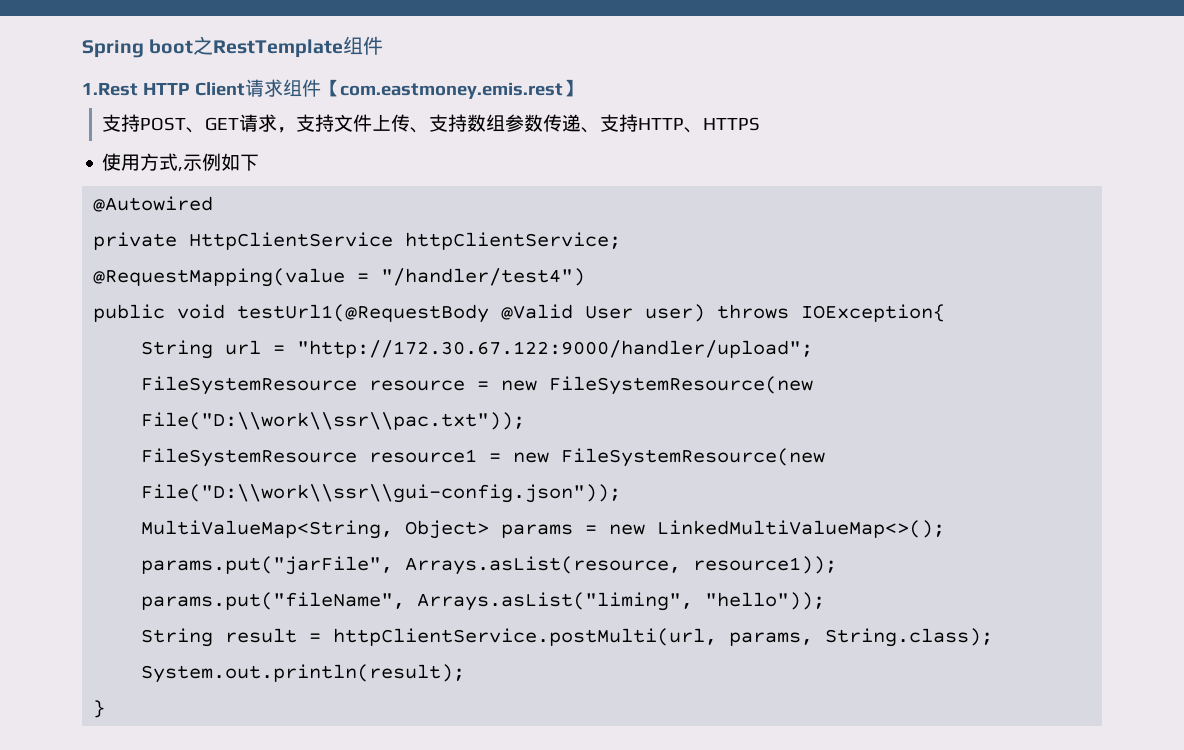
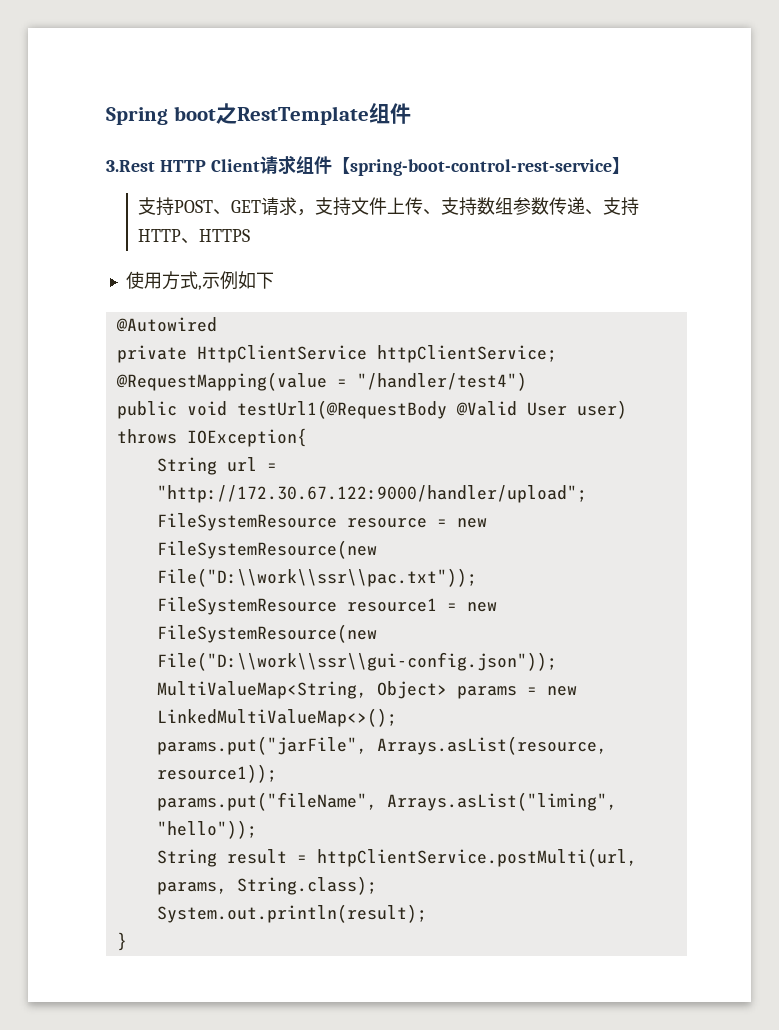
- 1.Rest HTTP Client请求组件【com.eastmoney.emis.rest】
+ 3.Rest HTTP Client请求组件【spring-boot-control-rest-service】

